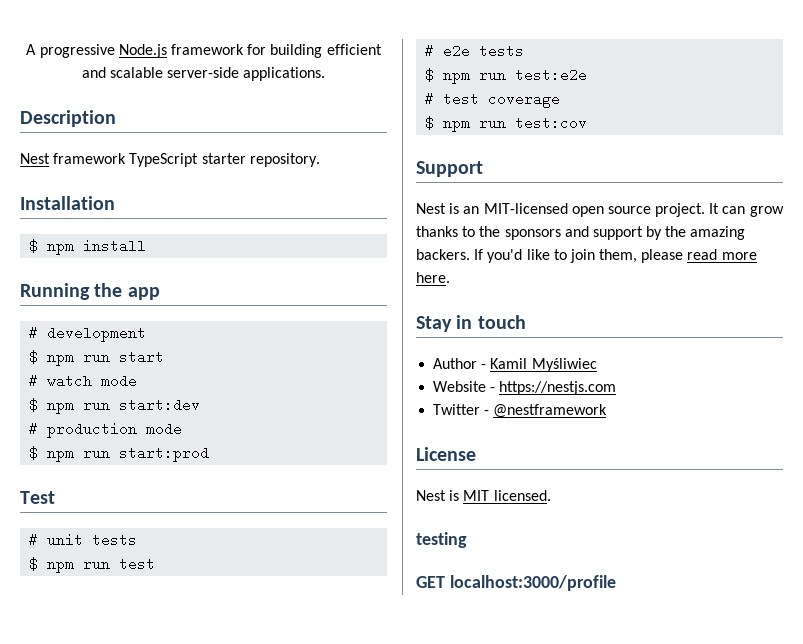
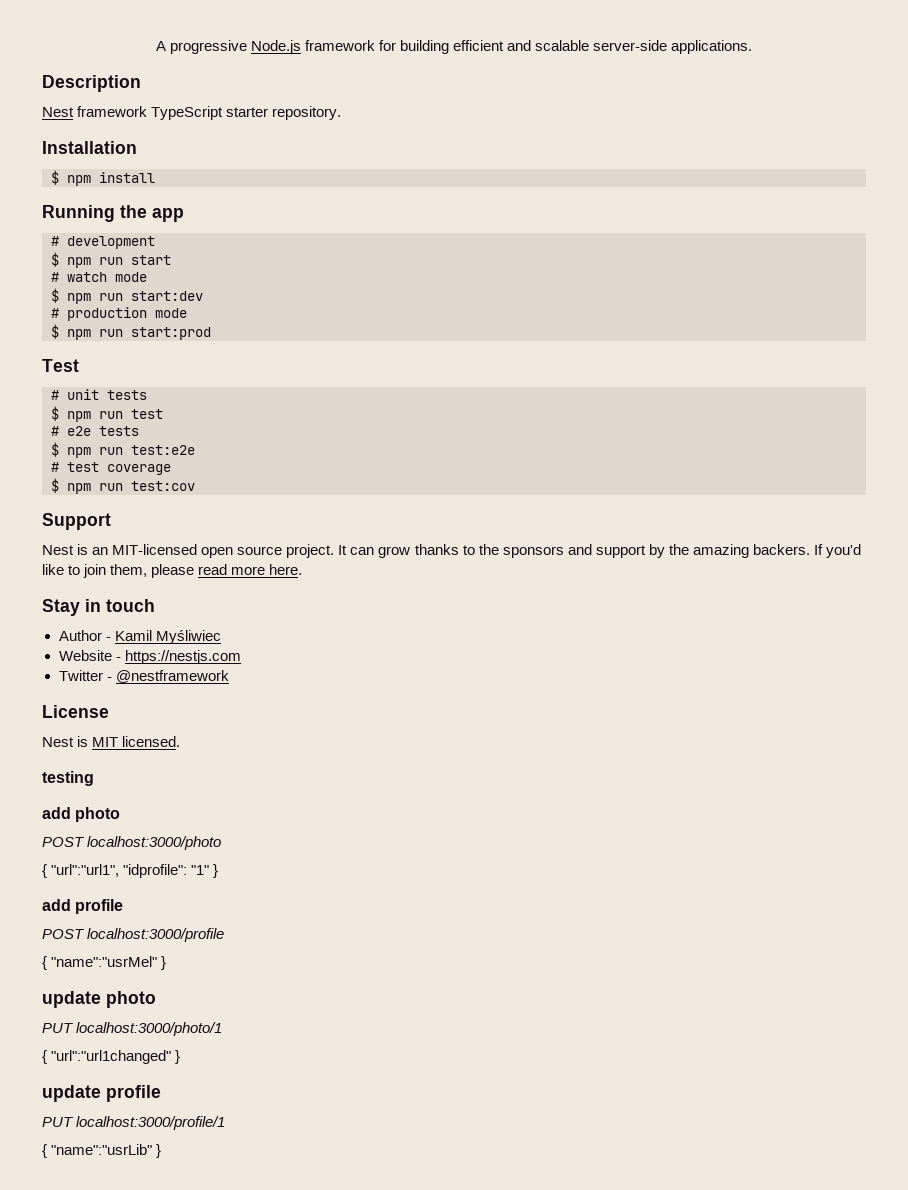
- GET localhost:3000/profile
+ add photo
+ POST localhost:3000/photo
+ { "url":"url1", "idprofile": "1" }
+ add profile
+ POST localhost:3000/profile
+ { "name":"usrMel" }
+ update photo
+ PUT localhost:3000/photo/1
+ { "url":"url1changed" }
+ update profile
+ PUT localhost:3000/profile/1
+ { "name":"usrLib" }

